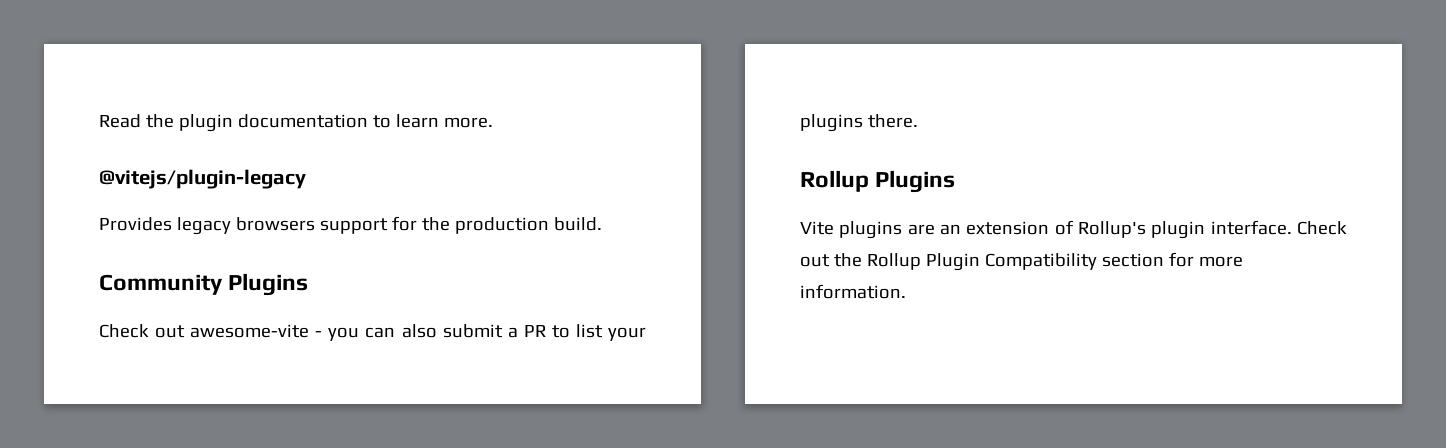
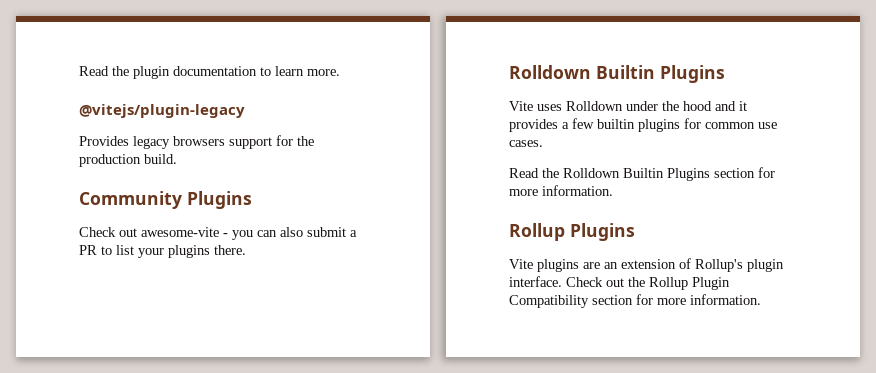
  Check out awesome-vite - you can also submit a PR to list your plugins there.
+ Rolldown Builtin Plugins
+ Vite uses Rolldown under the hood and it provides a few builtin plugins for common use cases.
+ Read the Rolldown Builtin Plugins section for more information.

